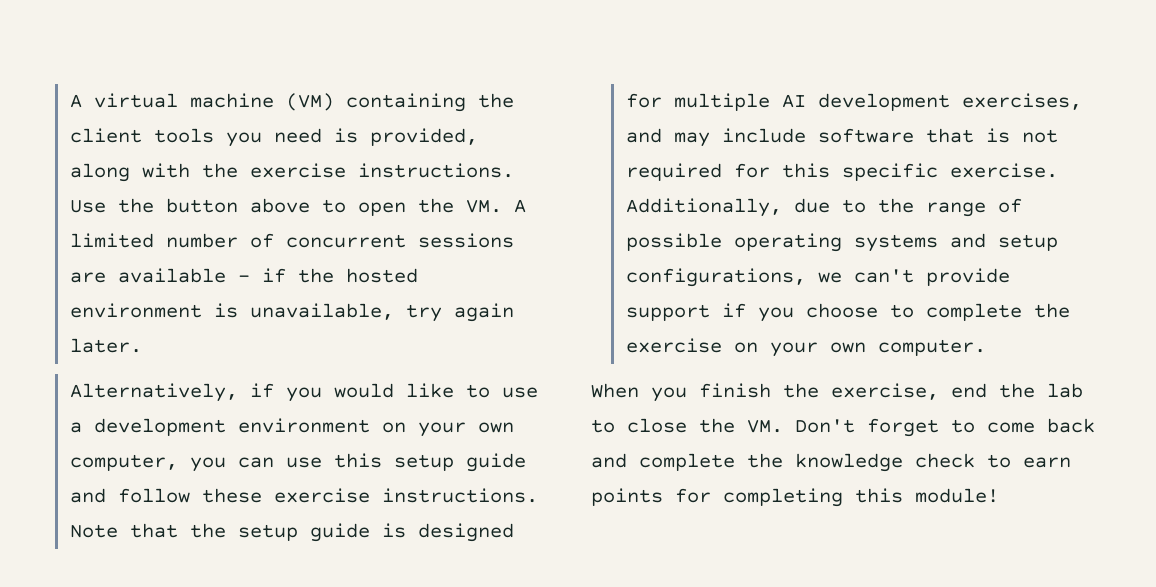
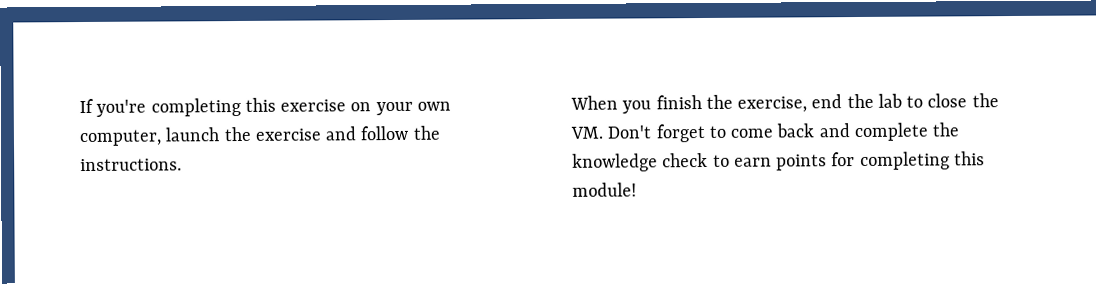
- A virtual machine (VM) containing the client tools you need is provided, along with the exercise instructions. Use the button above to open the VM. A limited number of concurrent sessions are available - if the hosted environment is unavailable, try again later.
- Alternatively, if you would like to use a development environment on your own computer, you can use this setup guide and follow these exercise instructions. Note that the setup guide is designed for multiple AI development exercises, and may include software that is not required for this specific exercise. Additionally, due to the range of possible operating systems and setup configurations, we can't provide support if you choose to complete the exercise on your own computer.
+ If you're completing this exercise on your own computer, launch the exercise and follow the instructions.

